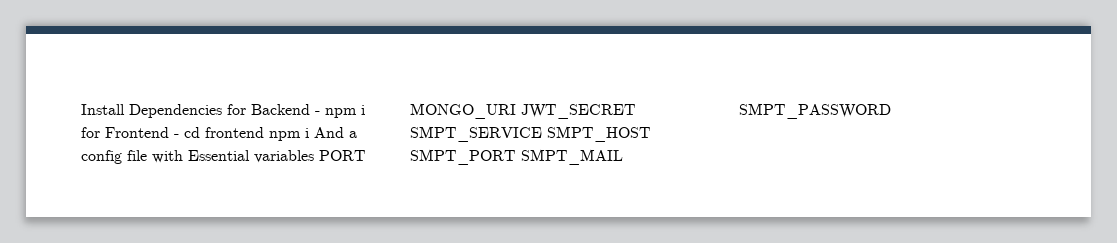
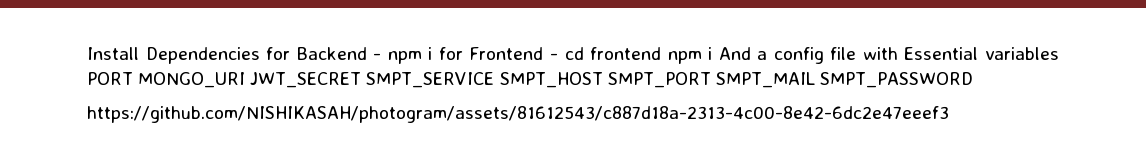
+ https://github.com/NISHIKASAH/photogram/assets/81612543/c887d18a-2313-4c00-8e42-6dc2e47eeef3

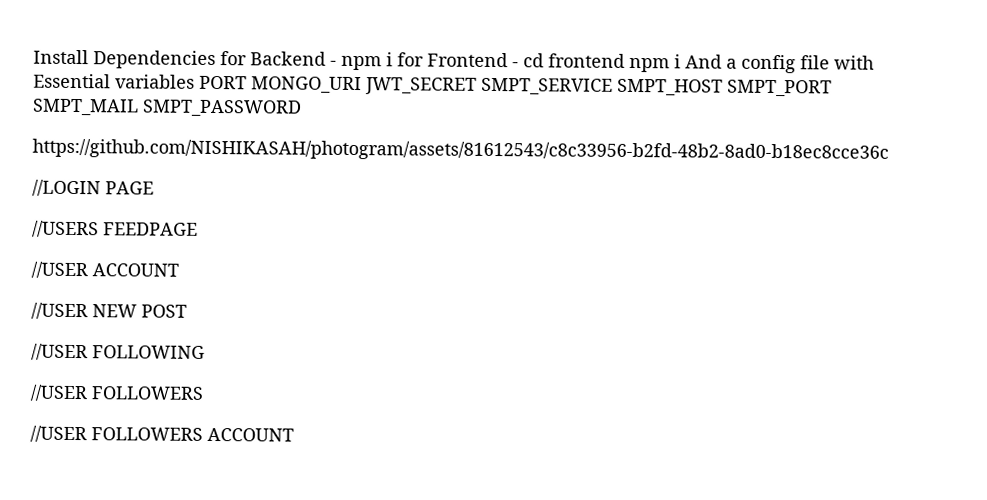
- https://github.com/NISHIKASAH/photogram/assets/81612543/c887d18a-2313-4c00-8e42-6dc2e47eeef3
+ https://github.com/NISHIKASAH/photogram/assets/81612543/c8c33956-b2fd-48b2-8ad0-b18ec8cce36c
+ //LOGIN PAGE
+ //USERS FEEDPAGE
+ //USER ACCOUNT
+ //USER NEW POST
+ //USER FOLLOWING
+ //USER FOLLOWERS
+ //USER FOLLOWERS ACCOUNT

